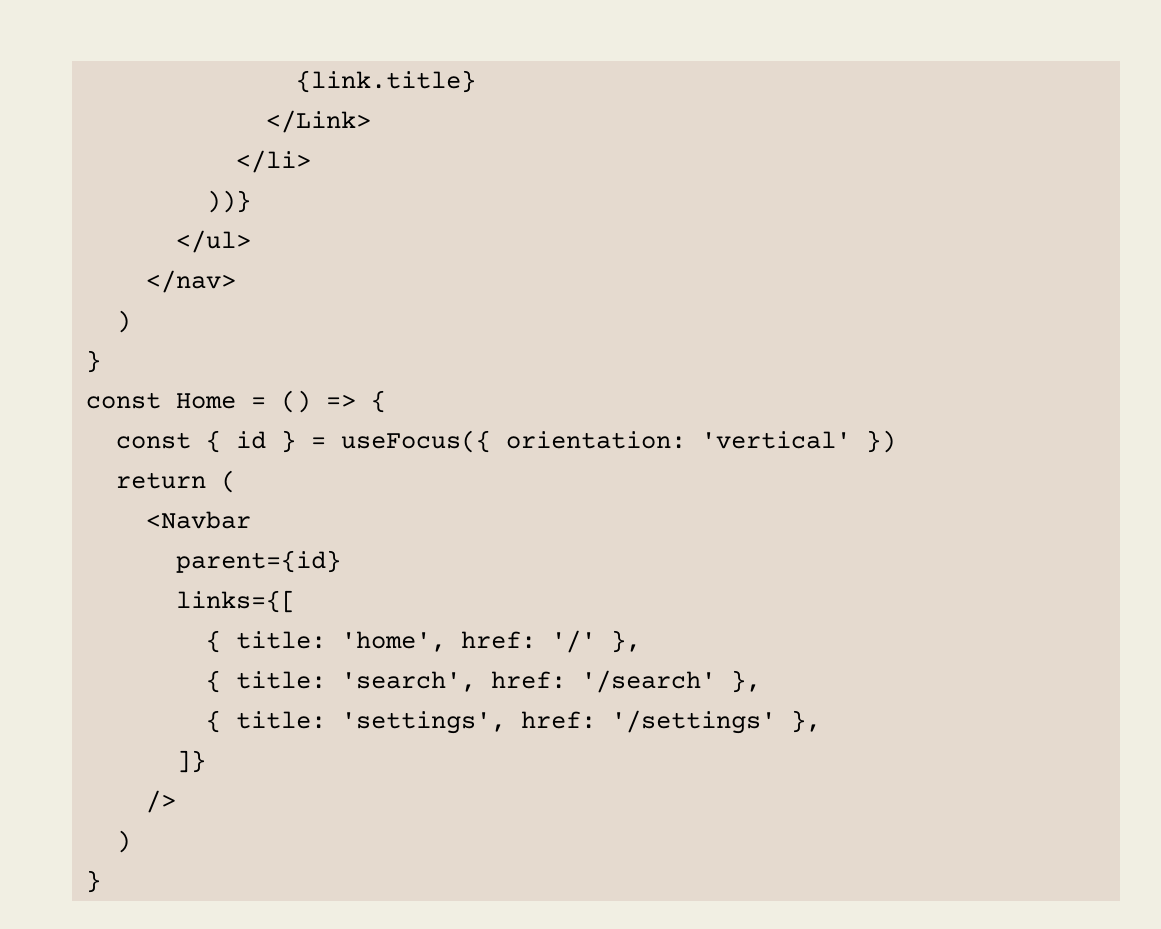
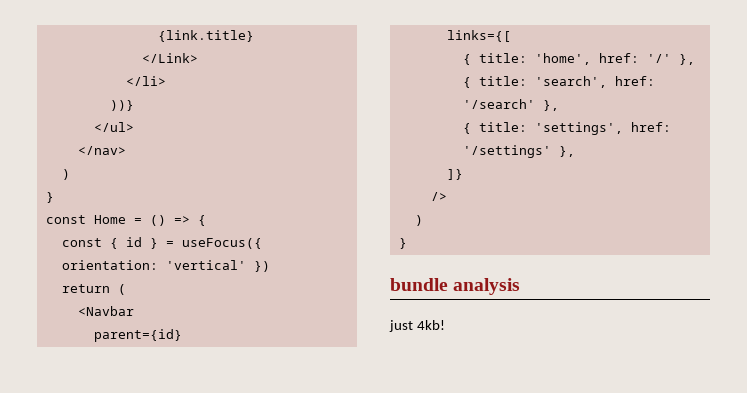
+ bundle analysis
+ just 4kb!

